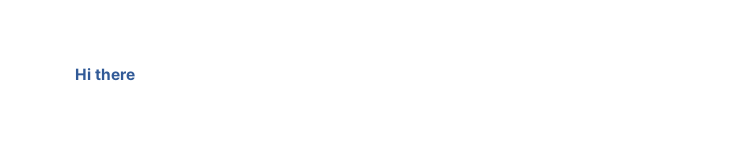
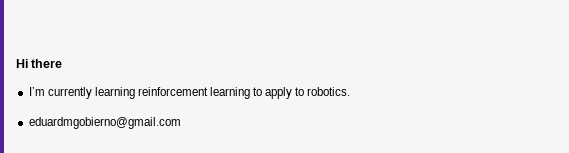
+ I’m currently learning reinforcement learning to apply to robotics.
+ eduardmgobierno@gmail.com

